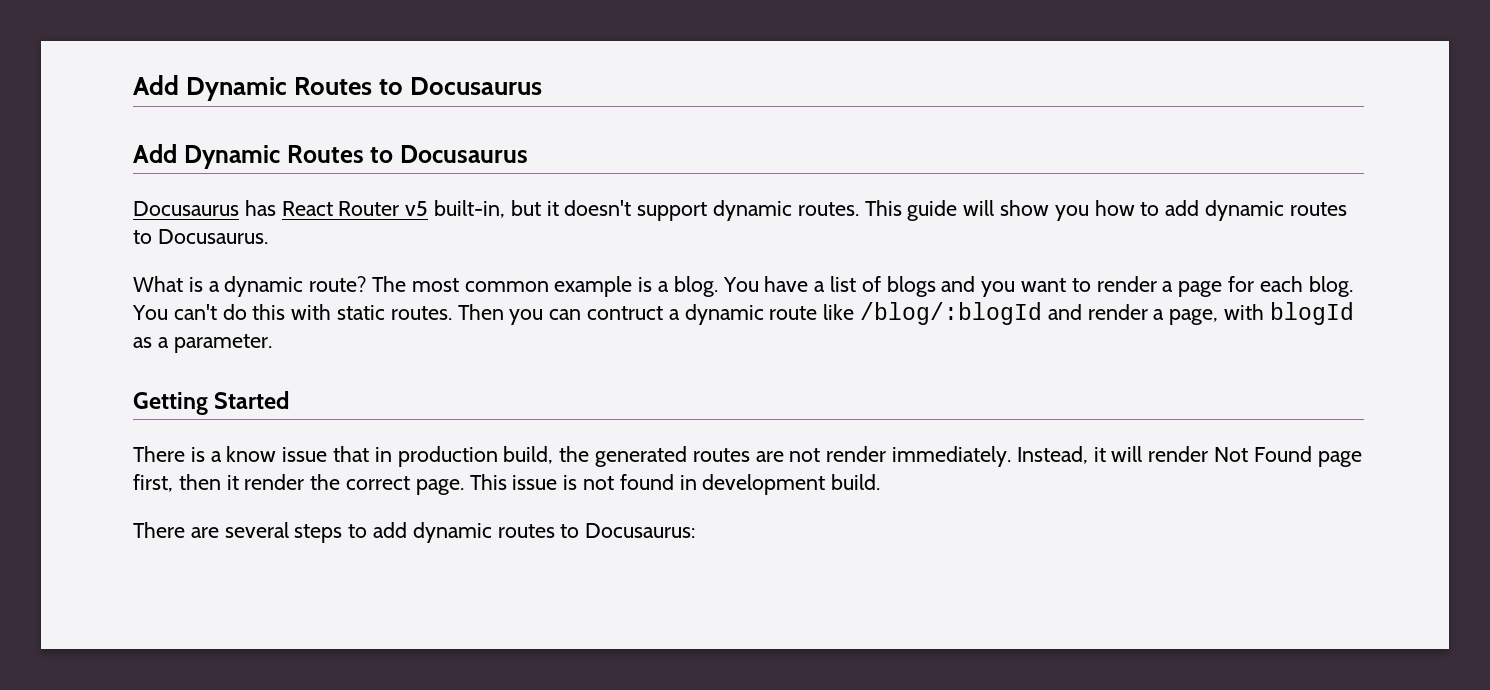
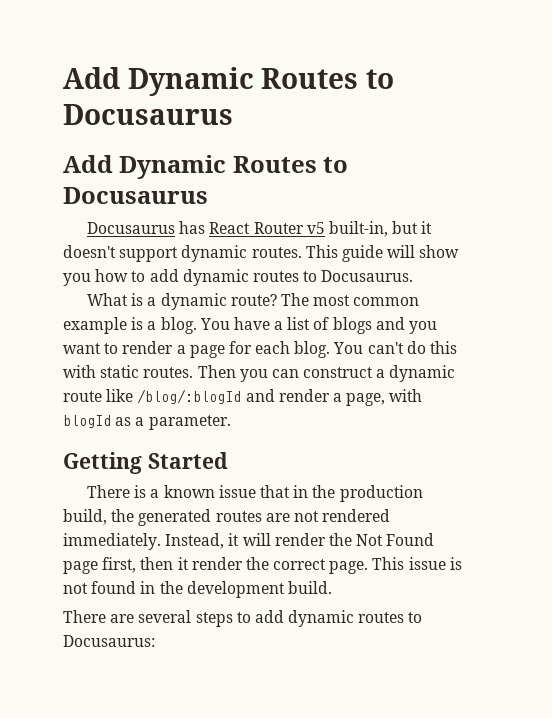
- Then you can contruct a dynamic route like /blog/:blogId and render a page, with blogId as a parameter.
+ Then you can construct a dynamic route like /blog/:blogId and render a page, with blogId as a parameter.
- There is a know issue that in production build, the generated routes are not render immediately.
+ There is a known issue that in the production build, the generated routes are not rendered immediately.
- Instead, it will render Not Found page first, then it render the correct page.
+ Instead, it will render the Not Found page first, then it render the correct page.
- This issue is not found in development build.
+ This issue is not found in the development build.

